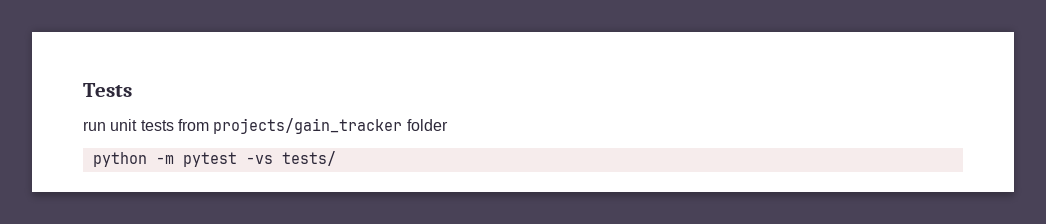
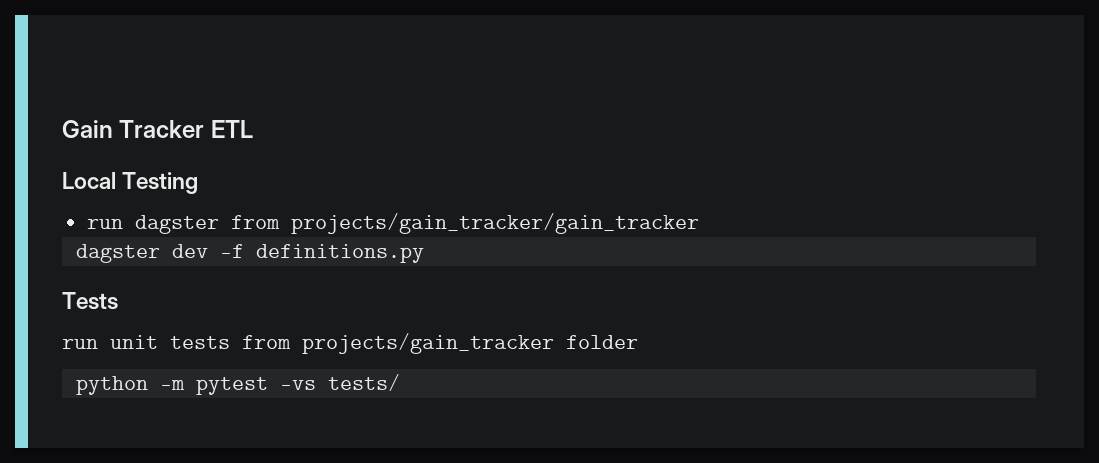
+ Gain Tracker ETL
+ Local Testing
+ run dagster from projects/gain_tracker/gain_tracker
+ dagster dev -f definitions.py

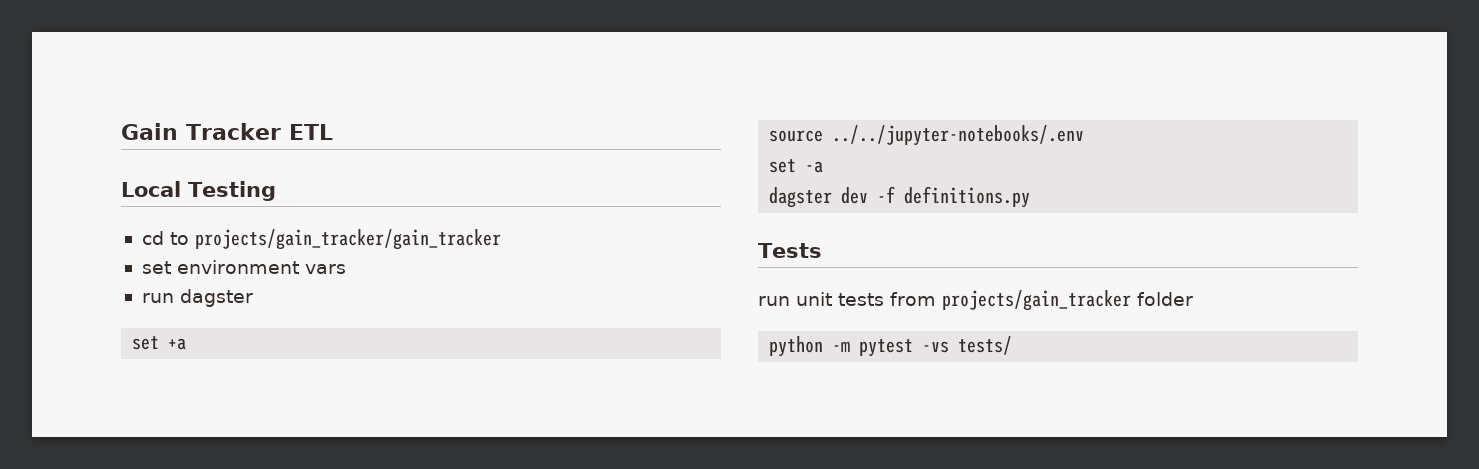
- run dagster from projects/gain_tracker/gain_tracker
+ cd to projects/gain_tracker/gain_tracker
+ set environment vars
+ run dagster
+ set +a
+ source ../../jupyter-notebooks/.env
+ set -a

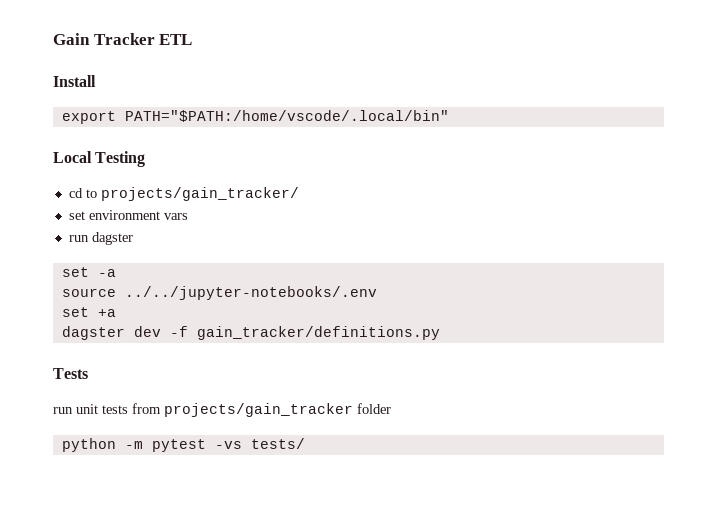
+ Install
+ export PATH="$PATH:/home/vscode/.local/bin"
- cd to projects/gain_tracker/gain_tracker
+ cd to projects/gain_tracker/
- set +a
+ set -a
- set -a
+ set +a
- dagster dev -f definitions.py
+ dagster dev -f gain_tracker/definitions.py

